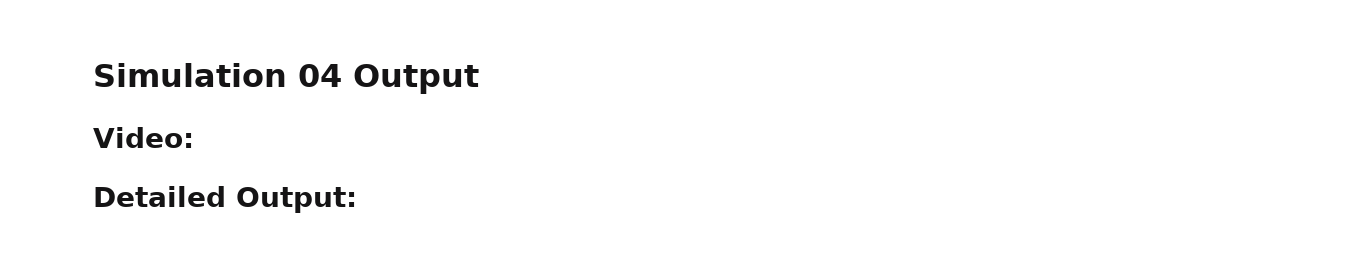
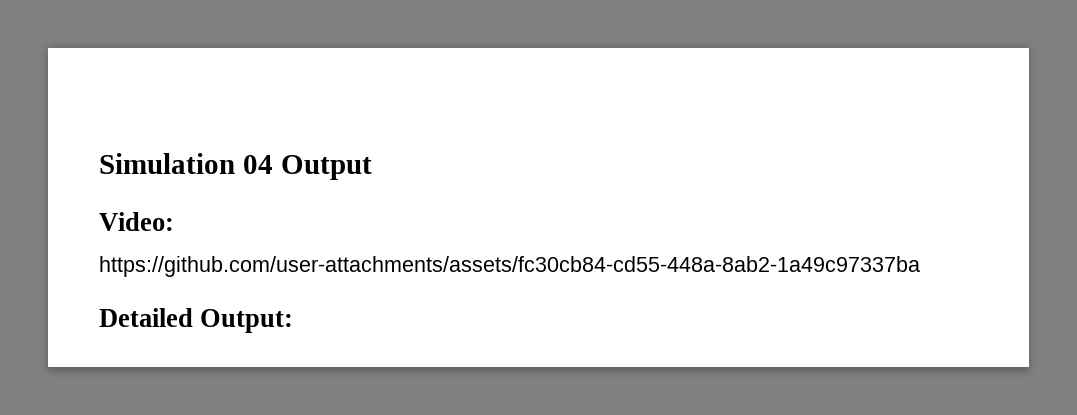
+ https://github.com/user-attachments/assets/fc30cb84-cd55-448a-8ab2-1a49c97337ba

